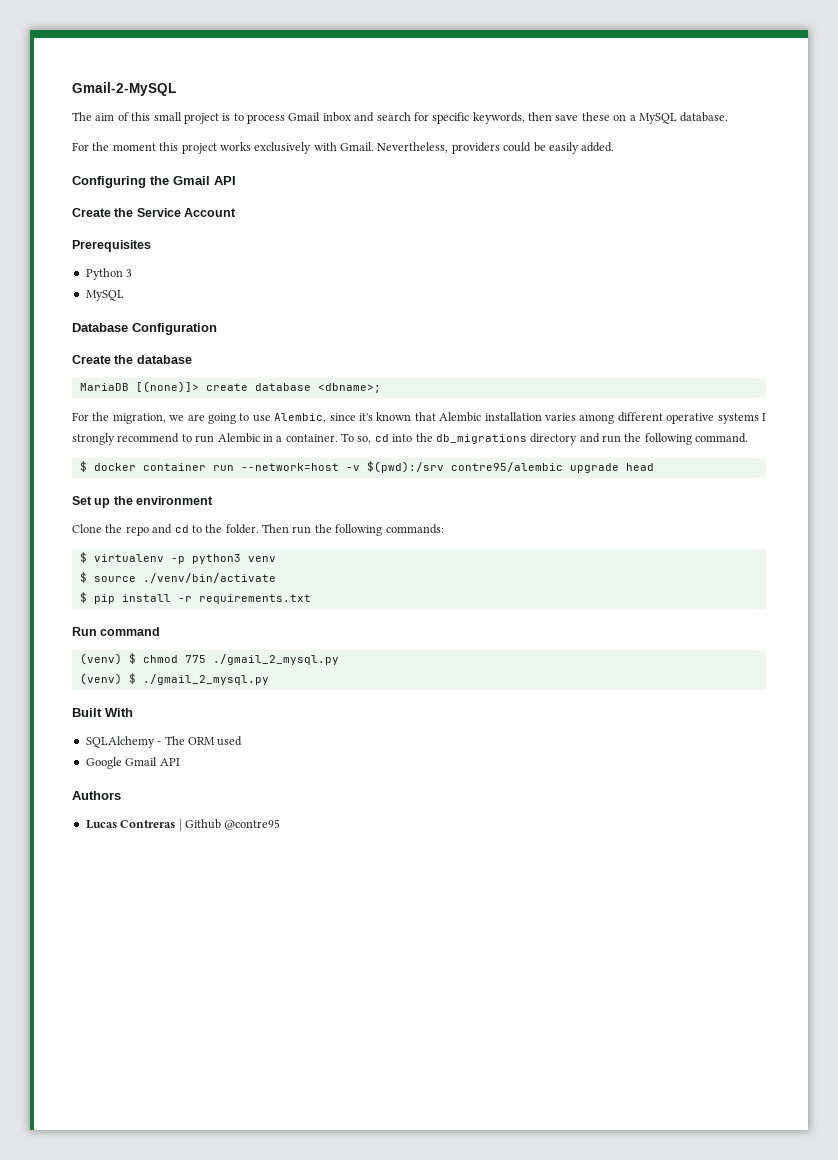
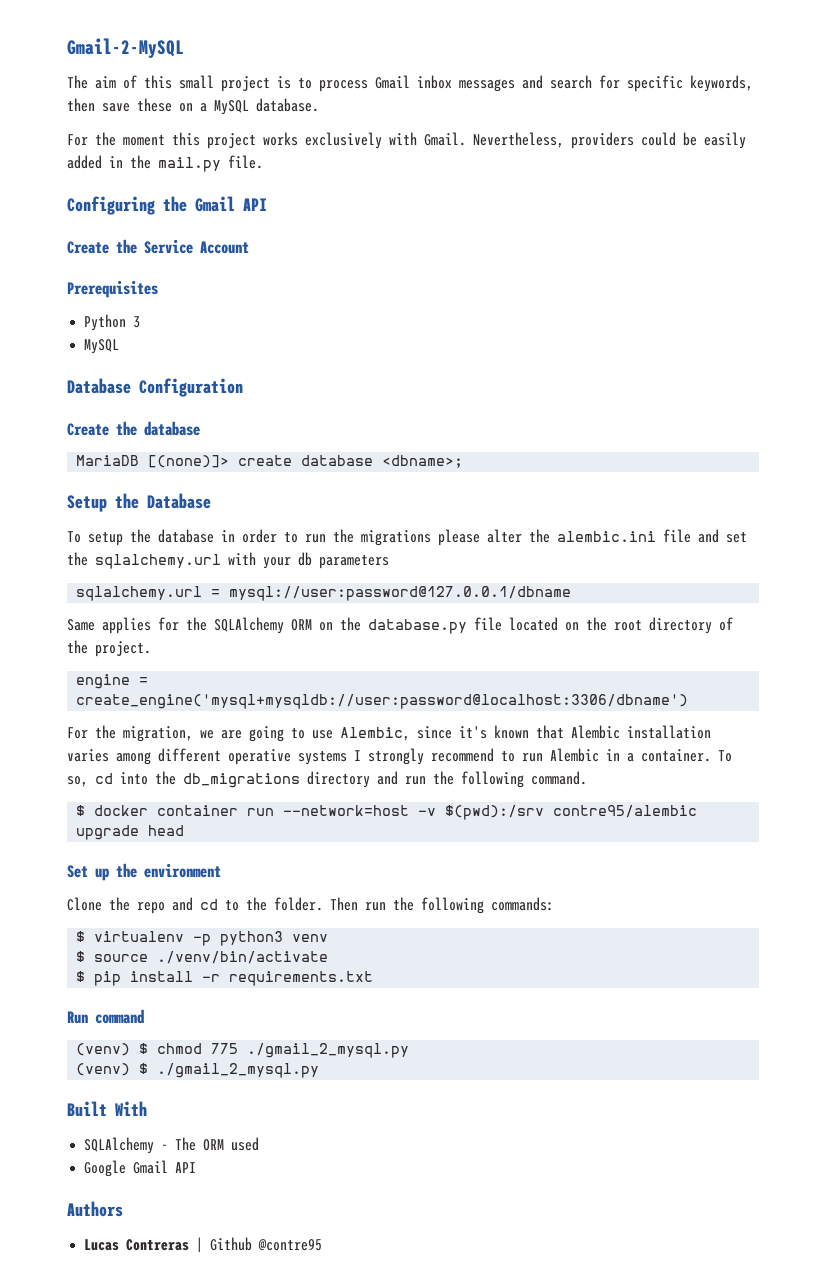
- The aim of this small project is to process Gmail inbox and search for specific keywords, then save these on a MySQL database.
+ The aim of this small project is to process Gmail inbox messages and search for specific keywords, then save these on a MySQL database.
- Nevertheless, providers could be easily added.
+ Nevertheless, providers could be easily added in the mail.py file.
+ Setup the Database
+ To setup the database in order to run the migrations please alter the alembic.ini file and set the sqlalchemy.url with your db parameters
+ sqlalchemy.url = mysql://user:password@127.0.0.1/dbname
+ Same applies for the SQLAlchemy ORM on the database.py file located on the root directory of the project.
+ engine = create_engine('mysql+mysqldb://user:password@localhost:3306/dbname')

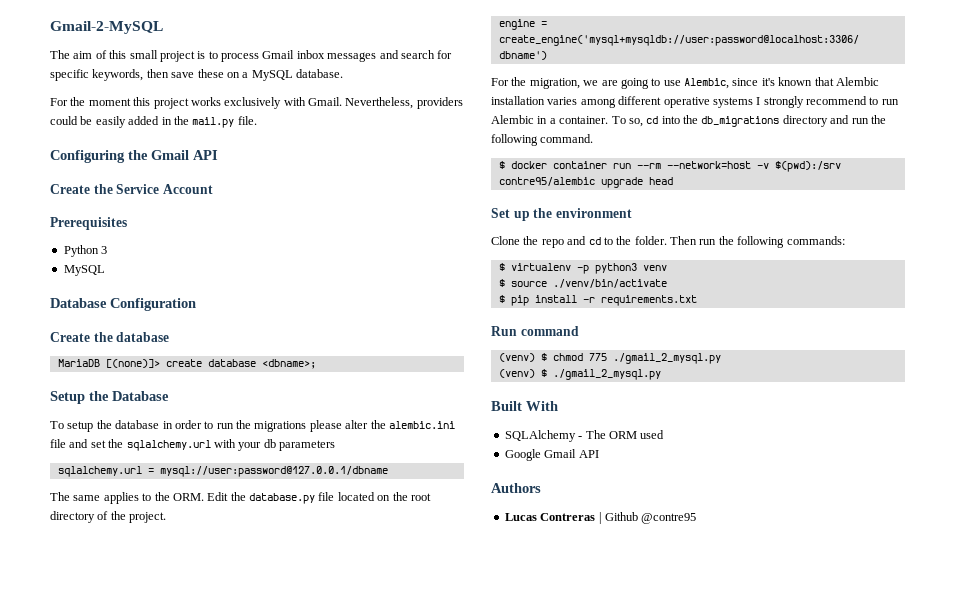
- Same applies for the SQLAlchemy ORM on the database.py file located on the root directory of the project.
+ The same applies to the ORM. Edit the database.py file located on the root directory of the project.
- $ docker container run --network=host -v $(pwd):/srv contre95/alembic upgrade head
+ $ docker container run --rm --network=host -v $(pwd):/srv contre95/alembic upgrade head

